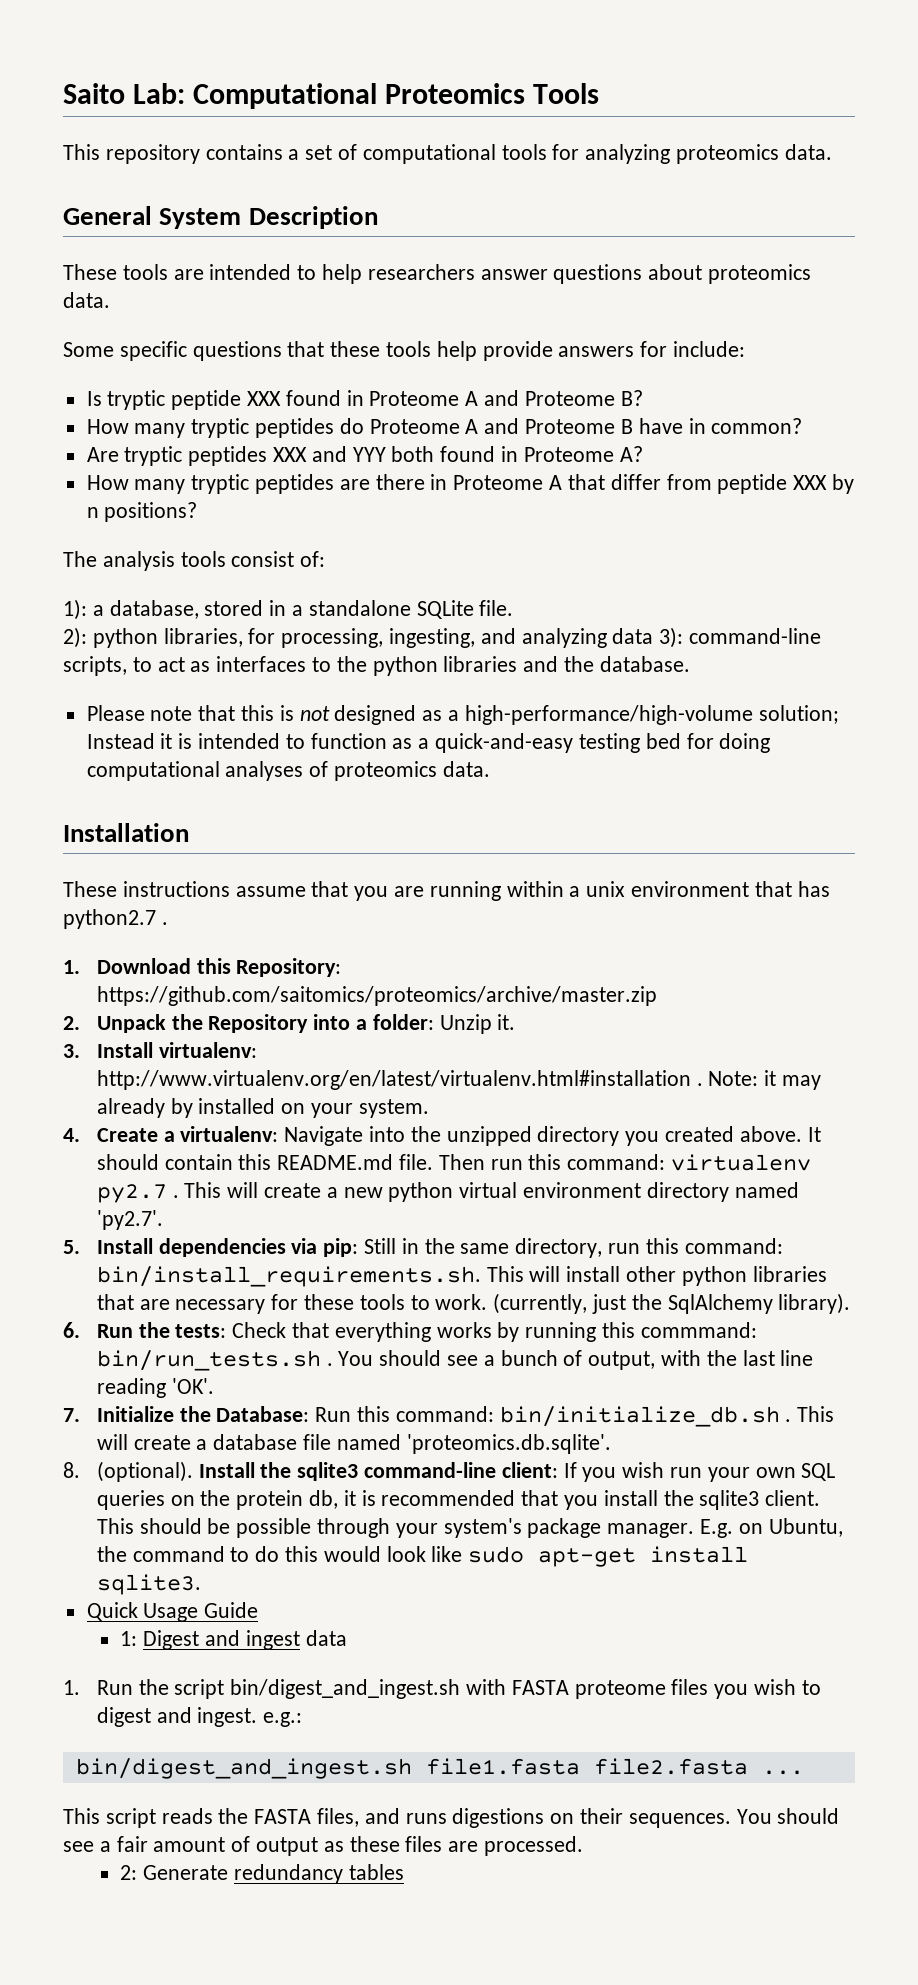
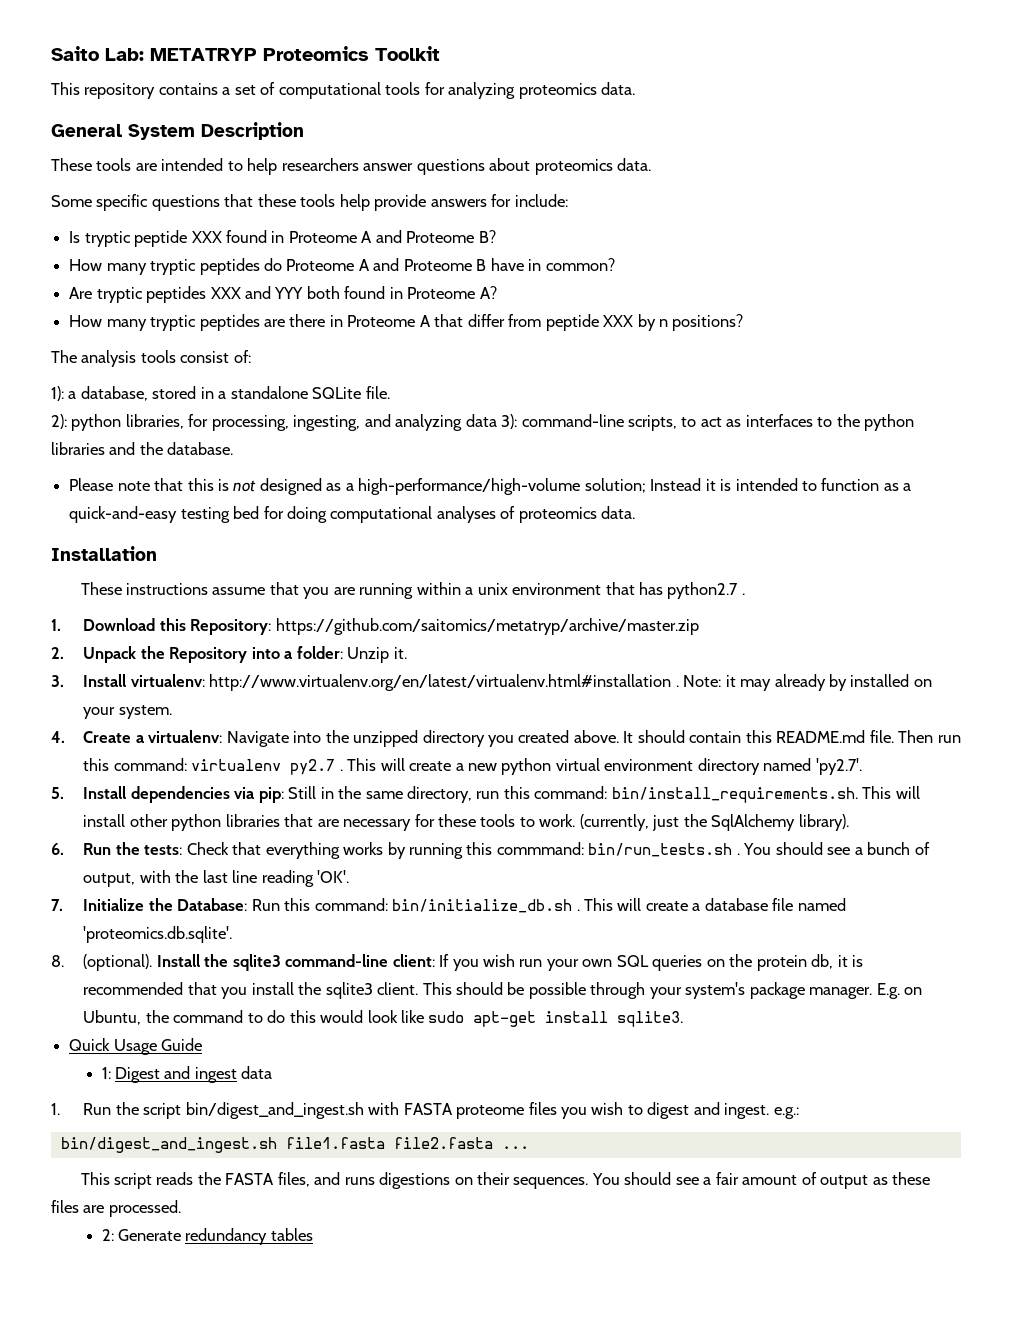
- Saito Lab: Computational Proteomics Tools
+ Saito Lab: METATRYP Proteomics Toolkit
- 1. Download this Repository: https://github.com/saitomics/proteomics/archive/master.zip
+ 1. Download this Repository: https://github.com/saitomics/metatryp/archive/master.zip

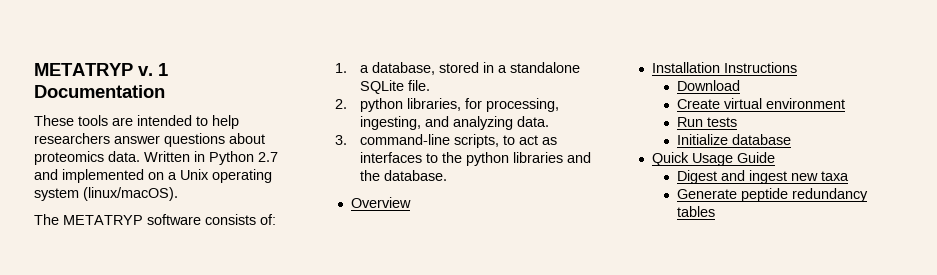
- Saito Lab: METATRYP Proteomics Toolkit
- This repository contains a set of computational tools for analyzing proteomics data.
- General System Description
+ METATRYP v. 1 Documentation
- These tools are intended to help researchers answer questions about proteomics data.
- Some specific questions that these tools help provide answers for include:
- Is tryptic peptide XXX found in Proteome A and Proteome B?
- How many tryptic peptides do Proteome A and Proteome B have in common?
- Are tryptic peptides XXX and YYY both found in Proteome A?
- How many tryptic peptides are there in Proteome A that differ from peptide XXX by n positions?
- The analysis tools consist of:
+ These tools are intended to help researchers answer questions about proteomics data. Written in Python 2.7 and implemented on a Unix operating system (linux/macOS).
+ The METATRYP software consists of:
- 1): a database, stored in a standalone SQLite file.
+ 1. a database, stored in a standalone SQLite file.
- 2): python libraries, for processing, ingesting, and analyzing data 3): command-line scripts, to act as interfaces to the python libraries and the database.
+ 2. python libraries, for processing, ingesting, and analyzing data.
+ 3. command-line scripts, to act as interfaces to the python libraries and the database.
- Please note that this is not designed as a high-performance/high-volume solution; Instead it is intended to function as a quick-and-easy testing bed for doing computational analyses of proteomics data.
- Installation
- These instructions assume that you are running within a unix environment that has python2.7 .
- 1. Download this Repository: https://github.com/saitomics/metatryp/archive/master.zip
- 2. Unpack the Repository into a folder: Unzip it.
- 3. Install virtualenv: http://www.virtualenv.org/en/latest/virtualenv.html#installation . Note: it may already by installed on your system.
- 4. Create a virtualenv: Navigate into the unzipped directory you created above. It should contain this README.md file. Then run this command: virtualenv py2.7 . This will create a new python virtual environment directory named 'py2.7'.
- 5. Install dependencies via pip: Still in the same directory, run this command: bin/install_requirements.sh. This will install other python libraries that are necessary for these tools to work. (currently, just the SqlAlchemy library).
- 6. Run the tests: Check that everything works by running this commmand: bin/run_tests.sh . You should see a bunch of output, with the last line reading 'OK'.
- 7. Initialize the Database: Run this command: bin/initialize_db.sh . This will create a database file named 'proteomics.db.sqlite'.
- 8. (optional). Install the sqlite3 command-line client: If you wish run your own SQL queries on the protein db, it is recommended that you install the sqlite3 client. This should be possible through your system's package manager. E.g. on Ubuntu, the command to do this would look like sudo apt-get install sqlite3.
+ Overview
+ Installation Instructions
+ Download
+ Create virtual environment
+ Run tests
+ Initialize database
- 1: Digest and ingest data
- 1. Run the script bin/digest_and_ingest.sh with FASTA proteome files you wish to digest and ingest. e.g.:
- bin/digest_and_ingest.sh file1.fasta file2.fasta ...
- This script reads the FASTA files, and runs digestions on their sequences. You should see a fair amount of output as these files are processed.
- 2: Generate redundancy tables
+ Digest and ingest new taxa
+ Generate peptide redundancy tables

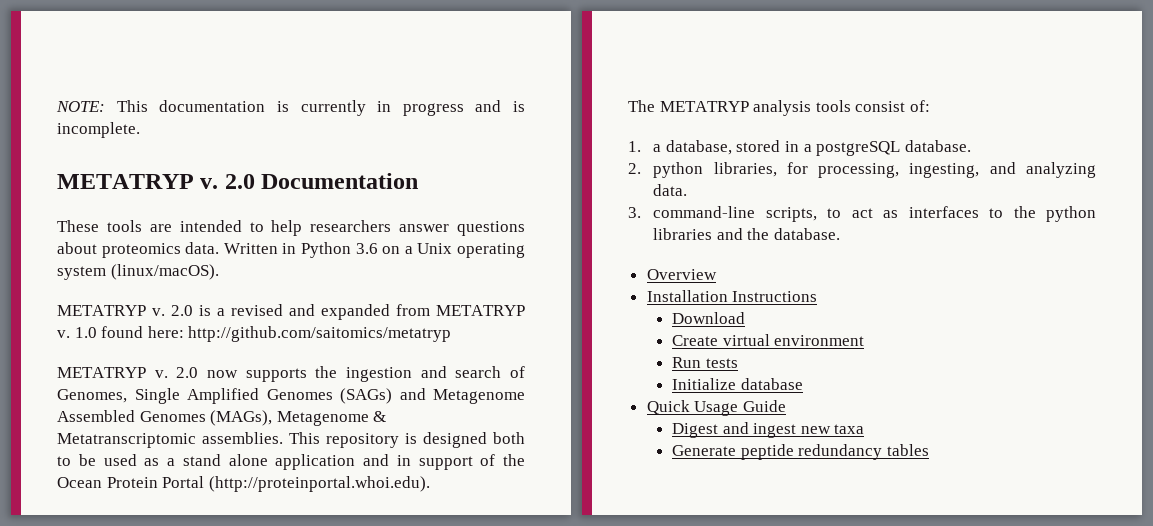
- METATRYP v. 1 Documentation
+ NOTE: This documentation is currently in progress and is incomplete.
+ METATRYP v. 2.0 Documentation
- Written in Python 2.7 and implemented on a Unix operating system (linux/macOS).
+ Written in Python 3.6 on a Unix operating system (linux/macOS).
+ METATRYP v. 2.0 is a revised and expanded from METATRYP v. 1.0 found here: http://github.com/saitomics/metatryp
+ METATRYP v. 2.0 now supports the ingestion and search of Genomes, Single Amplified Genomes (SAGs) and Metagenome Assembled Genomes (MAGs), Metagenome & Metatranscriptomic assemblies. This repository is designed both to be used as a stand alone application and in support of the Ocean Protein Portal (http://proteinportal.whoi.edu).
- The METATRYP software consists of:
+ The METATRYP analysis tools consist of:
- 1. a database, stored in a standalone SQLite file.
+ 1. a database, stored in a postgreSQL database.

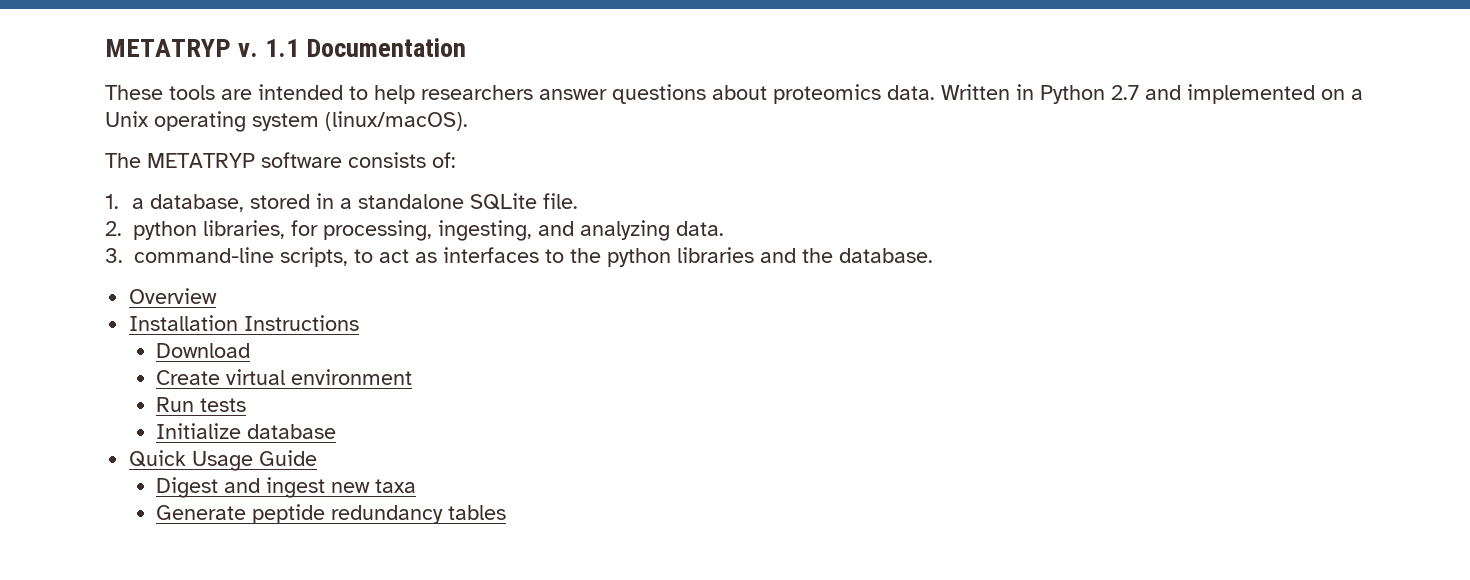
- NOTE: This documentation is currently in progress and is incomplete.
- METATRYP v. 2.0 Documentation
+ METATRYP v. 1.1 Documentation
- Written in Python 3.6 on a Unix operating system (linux/macOS).
+ Written in Python 2.7 and implemented on a Unix operating system (linux/macOS).
- METATRYP v. 2.0 is a revised and expanded from METATRYP v. 1.0 found here: http://github.com/saitomics/metatryp
- METATRYP v. 2.0 now supports the ingestion and search of Genomes, Single Amplified Genomes (SAGs) and Metagenome Assembled Genomes (MAGs), Metagenome & Metatranscriptomic assemblies. This repository is designed both to be used as a stand alone application and in support of the Ocean Protein Portal (http://proteinportal.whoi.edu).
- The METATRYP analysis tools consist of:
+ The METATRYP software consists of:
- 1. a database, stored in a postgreSQL database.
+ 1. a database, stored in a standalone SQLite file.

